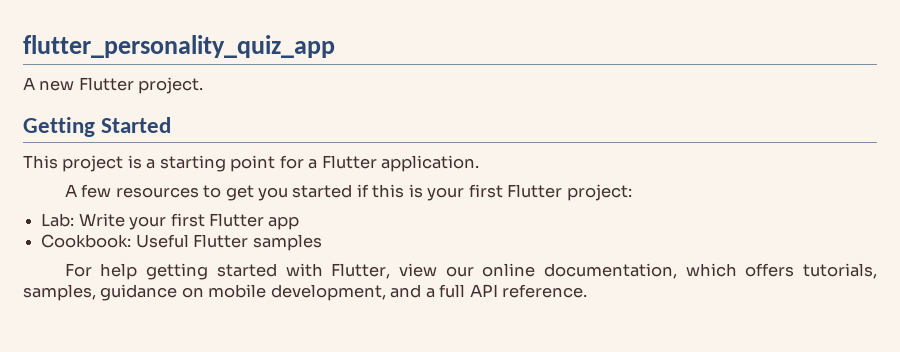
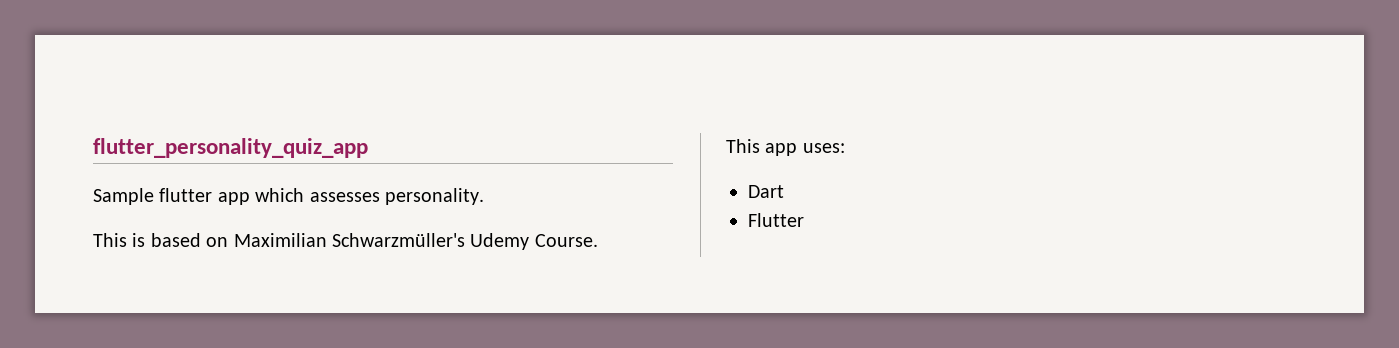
- A new Flutter project.
- Getting Started
- This project is a starting point for a Flutter application.
- A few resources to get you started if this is your first Flutter project:
- Lab: Write your first Flutter app
- Cookbook: Useful Flutter samples
- For help getting started with Flutter, view our online documentation, which offers tutorials, samples, guidance on mobile development, and a full API reference.
+ Sample flutter app which assesses personality.
+ This is based on Maximilian Schwarzmüller's Udemy Course.
+ This app uses:
+ Dart
+ Flutter

